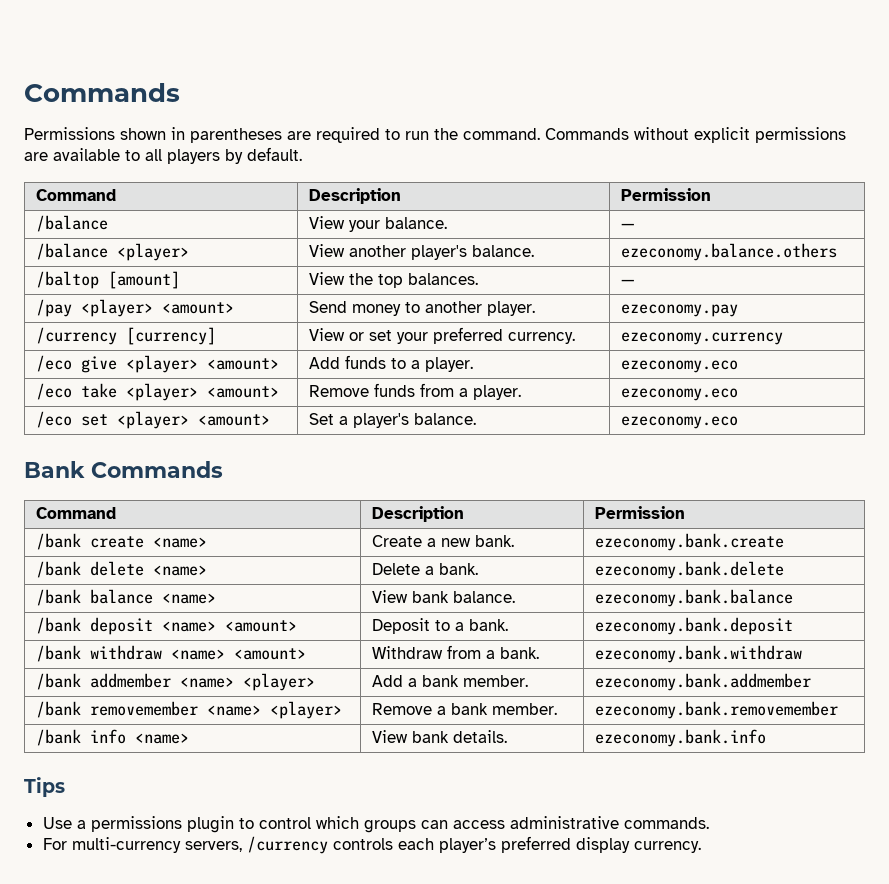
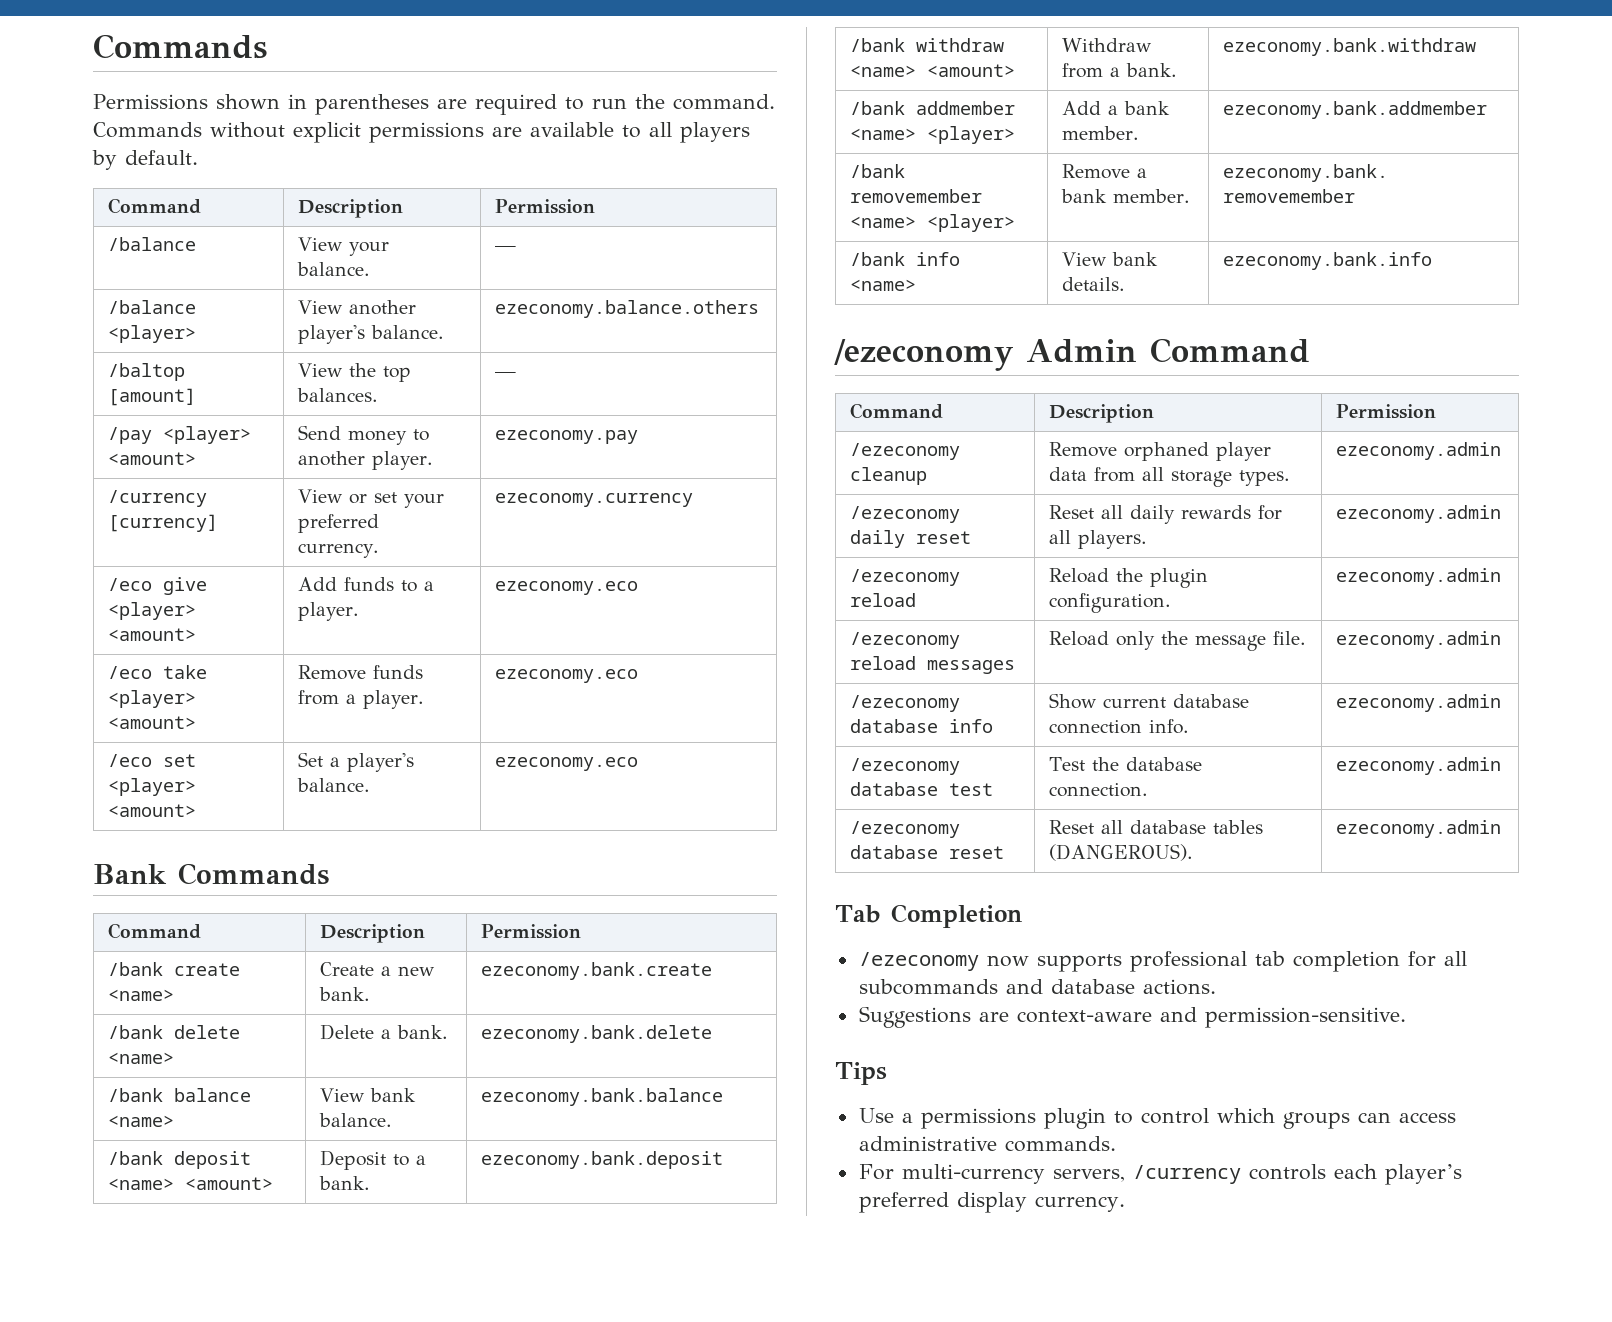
+ /ezeconomy Admin Command
+ Command | Description | Permission
+ /ezeconomy cleanup | Remove orphaned player data from all storage types. | ezeconomy.admin
+ /ezeconomy daily reset | Reset all daily rewards for all players. | ezeconomy.admin
+ /ezeconomy reload | Reload the plugin configuration. | ezeconomy.admin
+ /ezeconomy reload messages | Reload only the message file. | ezeconomy.admin
+ /ezeconomy database info | Show current database connection info. | ezeconomy.admin
+ /ezeconomy database test | Test the database connection. | ezeconomy.admin
+ /ezeconomy database reset | Reset all database tables (DANGEROUS). | ezeconomy.admin
+ Tab Completion
+ /ezeconomy now supports professional tab completion for all subcommands and database actions.
+ Suggestions are context-aware and permission-sensitive.

